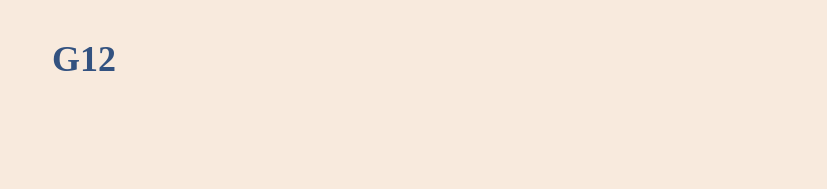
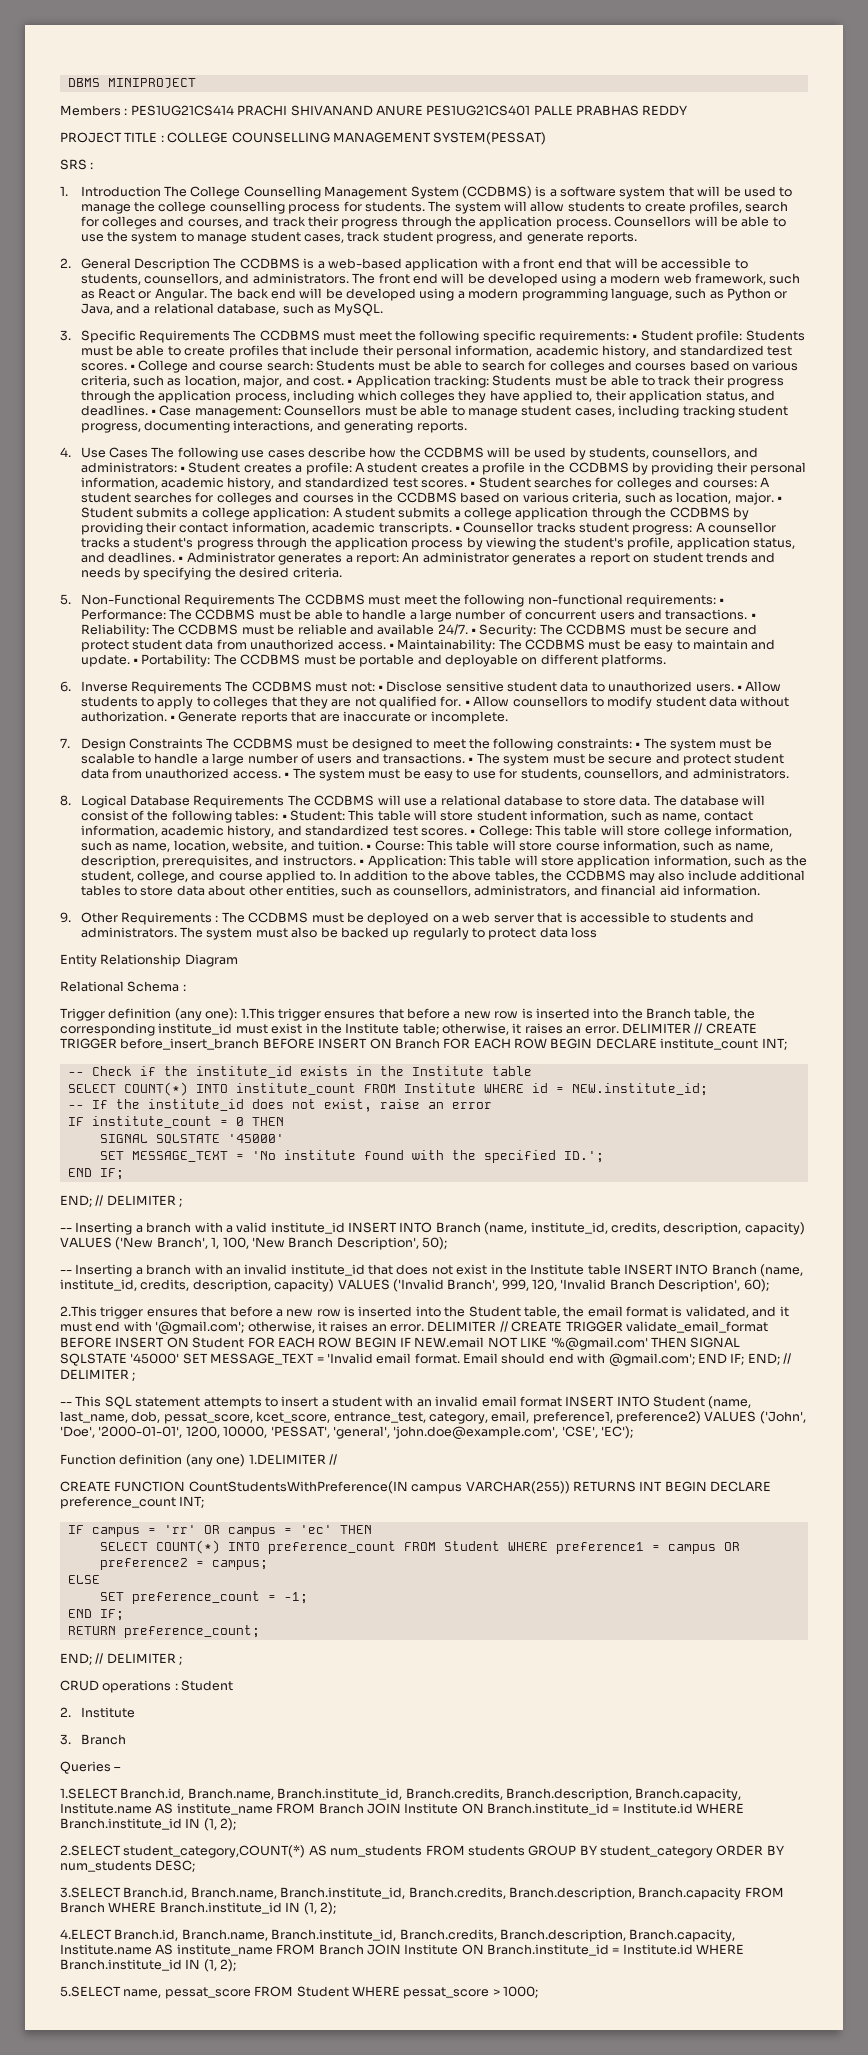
- G12
+ DBMS MINIPROJECT
+ Members : PES1UG21CS414 PRACHI SHIVANAND ANURE PES1UG21CS401 PALLE PRABHAS REDDY
+ PROJECT TITLE : COLLEGE COUNSELLING MANAGEMENT SYSTEM(PESSAT)
+ SRS :
+ 1. Introduction The College Counselling Management System (CCDBMS) is a software system that will be used to manage the college counselling process for students. The system will allow students to create profiles, search for colleges and courses, and track their progress through the application process. Counsellors will be able to use the system to manage student cases, track student progress, and generate reports.
+ 2. General Description The CCDBMS is a web-based application with a front end that will be accessible to students, counsellors, and administrators. The front end will be developed using a modern web framework, such as React or Angular. The back end will be developed using a modern programming language, such as Python or Java, and a relational database, such as MySQL.
+ 3. Specific Requirements The CCDBMS must meet the following specific requirements: • Student profile: Students must be able to create profiles that include their personal information, academic history, and standardized test scores. • College and course search: Students must be able to search for colleges and courses based on various criteria, such as location, major, and cost. • Application tracking: Students must be able to track their progress through the application process, including which colleges they have applied to, their application status, and deadlines. • Case management: Counsellors must be able to manage student cases, including tracking student progress, documenting interactions, and generating reports.
+ 4. Use Cases The following use cases describe how the CCDBMS will be used by students, counsellors, and administrators: • Student creates a profile: A student creates a profile in the CCDBMS by providing their personal information, academic history, and standardized test scores. • Student searches for colleges and courses: A student searches for colleges and courses in the CCDBMS based on various criteria, such as location, major. • Student submits a college application: A student submits a college application through the CCDBMS by providing their contact information, academic transcripts. • Counsellor tracks student progress: A counsellor tracks a student's progress through the application process by viewing the student's profile, application status, and deadlines. • Administrator generates a report: An administrator generates a report on student trends and needs by specifying the desired criteria.
+ 5. Non-Functional Requirements The CCDBMS must meet the following non-functional requirements: • Performance: The CCDBMS must be able to handle a large number of concurrent users and transactions. • Reliability: The CCDBMS must be reliable and available 24/7. • Security: The CCDBMS must be secure and protect student data from unauthorized access. • Maintainability: The CCDBMS must be easy to maintain and update. • Portability: The CCDBMS must be portable and deployable on different platforms.
+ 6. Inverse Requirements The CCDBMS must not: • Disclose sensitive student data to unauthorized users. • Allow students to apply to colleges that they are not qualified for. • Allow counsellors to modify student data without authorization. • Generate reports that are inaccurate or incomplete.
+ 7. Design Constraints The CCDBMS must be designed to meet the following constraints: • The system must be scalable to handle a large number of users and transactions. • The system must be secure and protect student data from unauthorized access. • The system must be easy to use for students, counsellors, and administrators.
+ 8. Logical Database Requirements The CCDBMS will use a relational database to store data. The database will consist of the following tables: • Student: This table will store student information, such as name, contact information, academic history, and standardized test scores. • College: This table will store college information, such as name, location, website, and tuition. • Course: This table will store course information, such as name, description, prerequisites, and instructors. • Application: This table will store application information, such as the student, college, and course applied to. In addition to the above tables, the CCDBMS may also include additional tables to store data about other entities, such as counsellors, administrators, and financial aid information.
+ 9. Other Requirements : The CCDBMS must be deployed on a web server that is accessible to students and administrators. The system must also be backed up regularly to protect data loss
+ Entity Relationship Diagram
+ Relational Schema :
+ Trigger definition (any one): 1.This trigger ensures that before a new row is inserted into the Branch table, the corresponding institute_id must exist in the Institute table; otherwise, it raises an error. DELIMITER // CREATE TRIGGER before_insert_branch BEFORE INSERT ON Branch FOR EACH ROW BEGIN DECLARE institute_count INT;
+ -- Check if the institute_id exists in the Institute table
+ SELECT COUNT(*) INTO institute_count FROM Institute WHERE id = NEW.institute_id;
+ -- If the institute_id does not exist, raise an error
+ IF institute_count = 0 THEN
+ SIGNAL SQLSTATE '45000'
+ SET MESSAGE_TEXT = 'No institute found with the specified ID.';
+ END IF;
+ END; // DELIMITER ;
+ -- Inserting a branch with a valid institute_id INSERT INTO Branch (name, institute_id, credits, description, capacity) VALUES ('New Branch', 1, 100, 'New Branch Description', 50);
+ -- Inserting a branch with an invalid institute_id that does not exist in the Institute table INSERT INTO Branch (name, institute_id, credits, description, capacity) VALUES ('Invalid Branch', 999, 120, 'Invalid Branch Description', 60);
+ 2.This trigger ensures that before a new row is inserted into the Student table, the email format is validated, and it must end with '@gmail.com'; otherwise, it raises an error. DELIMITER // CREATE TRIGGER validate_email_format BEFORE INSERT ON Student FOR EACH ROW BEGIN IF NEW.email NOT LIKE '%@gmail.com' THEN SIGNAL SQLSTATE '45000' SET MESSAGE_TEXT = 'Invalid email format. Email should end with @gmail.com'; END IF; END; // DELIMITER ;
+ -- This SQL statement attempts to insert a student with an invalid email format INSERT INTO Student (name, last_name, dob, pessat_score, kcet_score, entrance_test, category, email, preference1, preference2) VALUES ('John', 'Doe', '2000-01-01', 1200, 10000, 'PESSAT', 'general', 'john.doe@example.com', 'CSE', 'EC');
+ Function definition (any one) 1.DELIMITER //
+ CREATE FUNCTION CountStudentsWithPreference(IN campus VARCHAR(255)) RETURNS INT BEGIN DECLARE preference_count INT;
+ IF campus = 'rr' OR campus = 'ec' THEN
+ SELECT COUNT(*) INTO preference_count FROM Student WHERE preference1 = campus OR preference2 = campus;
+ ELSE
+ SET preference_count = -1;
+ END IF;
+ RETURN preference_count;
+ END; // DELIMITER ;
+ CRUD operations : Student
+ 2. Institute
+ 3. Branch
+ Queries –
+ 1.SELECT Branch.id, Branch.name, Branch.institute_id, Branch.credits, Branch.description, Branch.capacity, Institute.name AS institute_name FROM Branch JOIN Institute ON Branch.institute_id = Institute.id WHERE Branch.institute_id IN (1, 2);
+ 2.SELECT student_category,COUNT(*) AS num_students FROM students GROUP BY student_category ORDER BY num_students DESC;
+ 3.SELECT Branch.id, Branch.name, Branch.institute_id, Branch.credits, Branch.description, Branch.capacity FROM Branch WHERE Branch.institute_id IN (1, 2);
+ 4.ELECT Branch.id, Branch.name, Branch.institute_id, Branch.credits, Branch.description, Branch.capacity, Institute.name AS institute_name FROM Branch JOIN Institute ON Branch.institute_id = Institute.id WHERE Branch.institute_id IN (1, 2);
+ 5.SELECT name, pessat_score FROM Student WHERE pessat_score > 1000;

